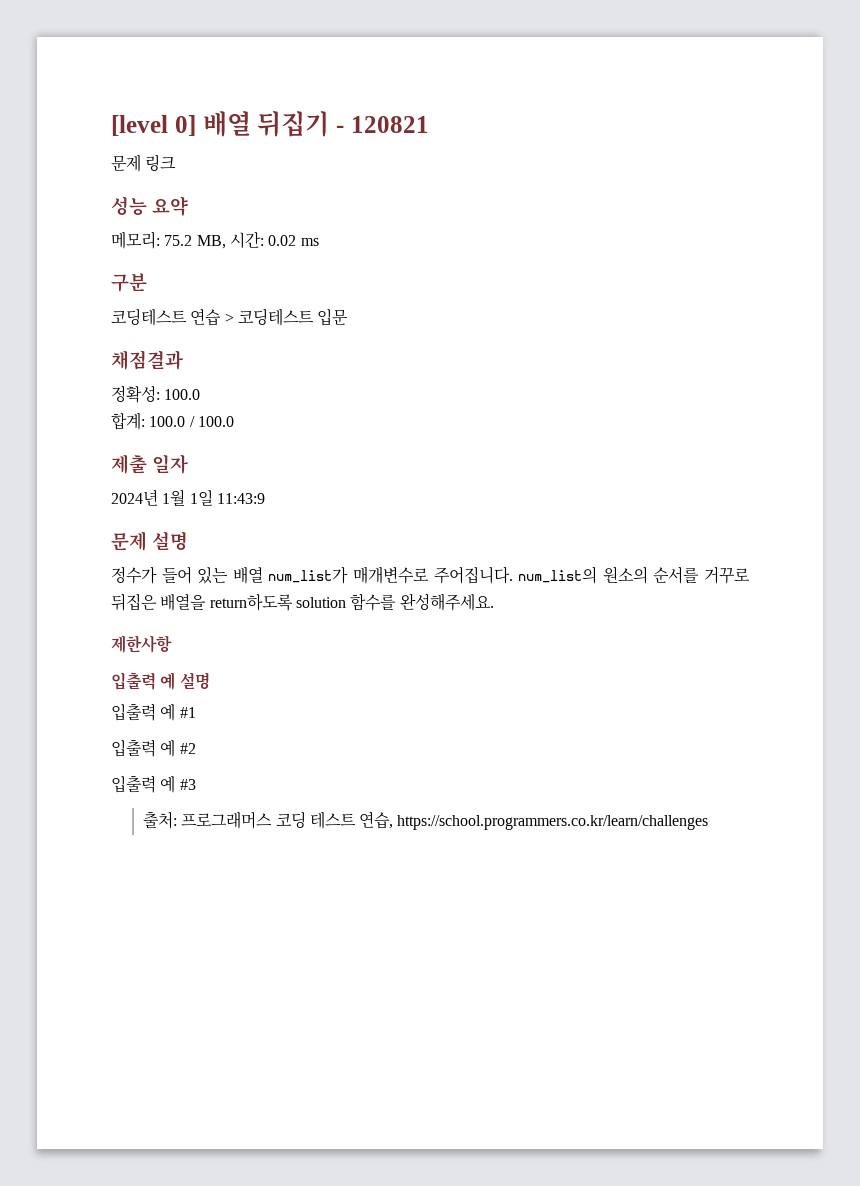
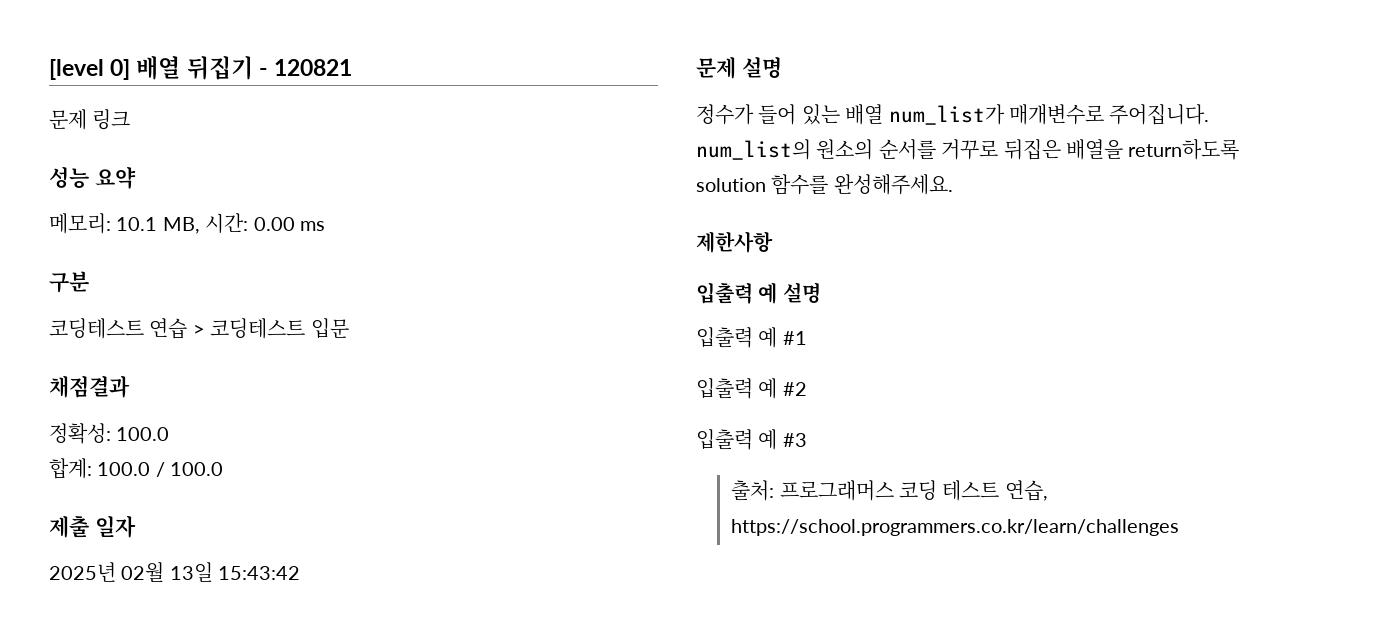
- 메모리: 75.2 MB, 시간: 0.02 ms
+ 메모리: 10.1 MB, 시간: 0.00 ms
- 2024년 1월 1일 11:43:9
+ 2025년 02월 13일 15:43:42

